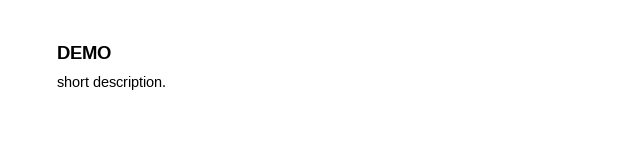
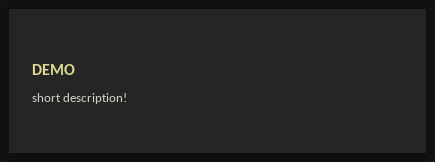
- short description.
+ short description!

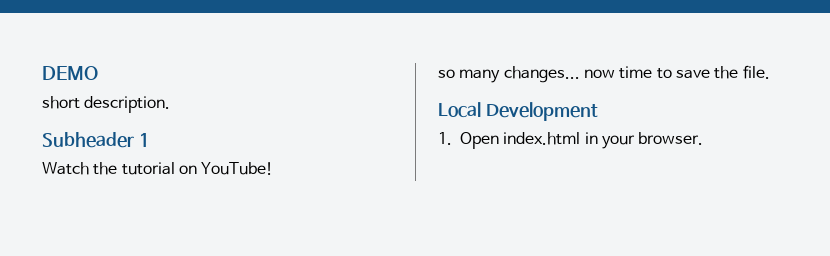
- short description!
+ short description.
+ Subheader 1
+ Watch the tutorial on YouTube!
+ so many changes... now time to save the file.
+ Local Development
+ 1. Open index.html in your browser.

